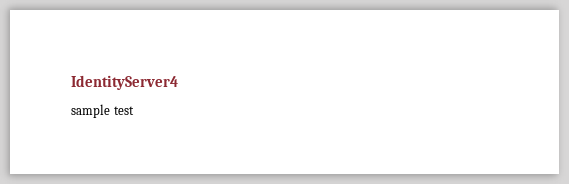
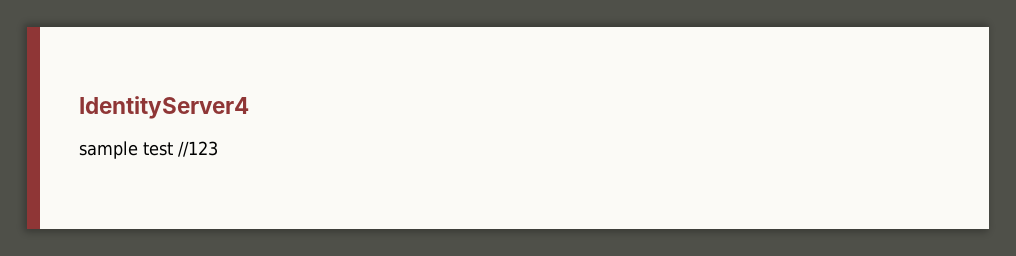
- sample test
+ sample test //123

